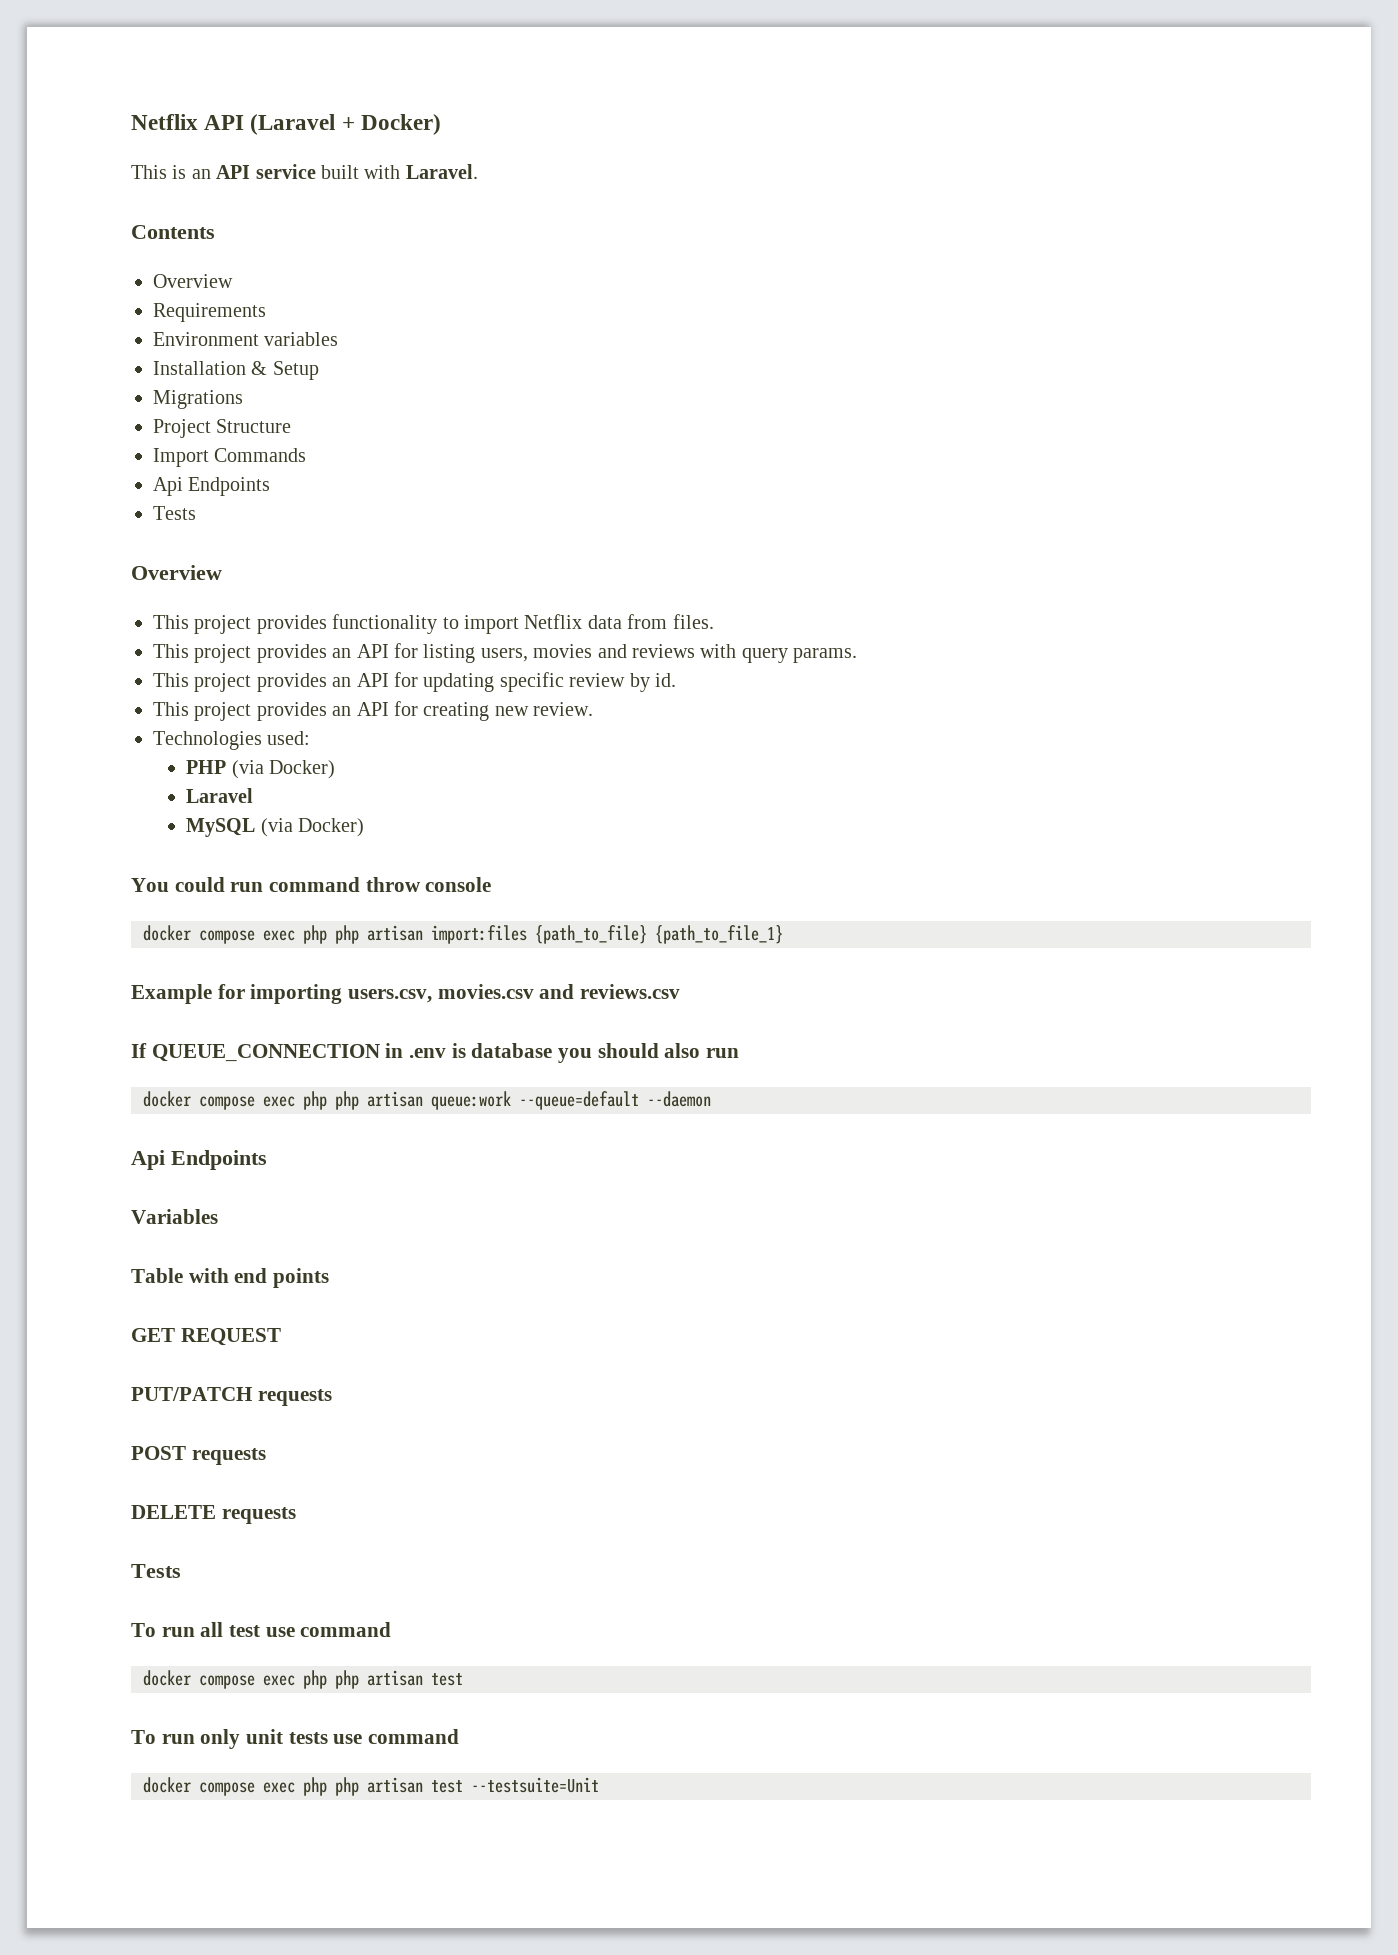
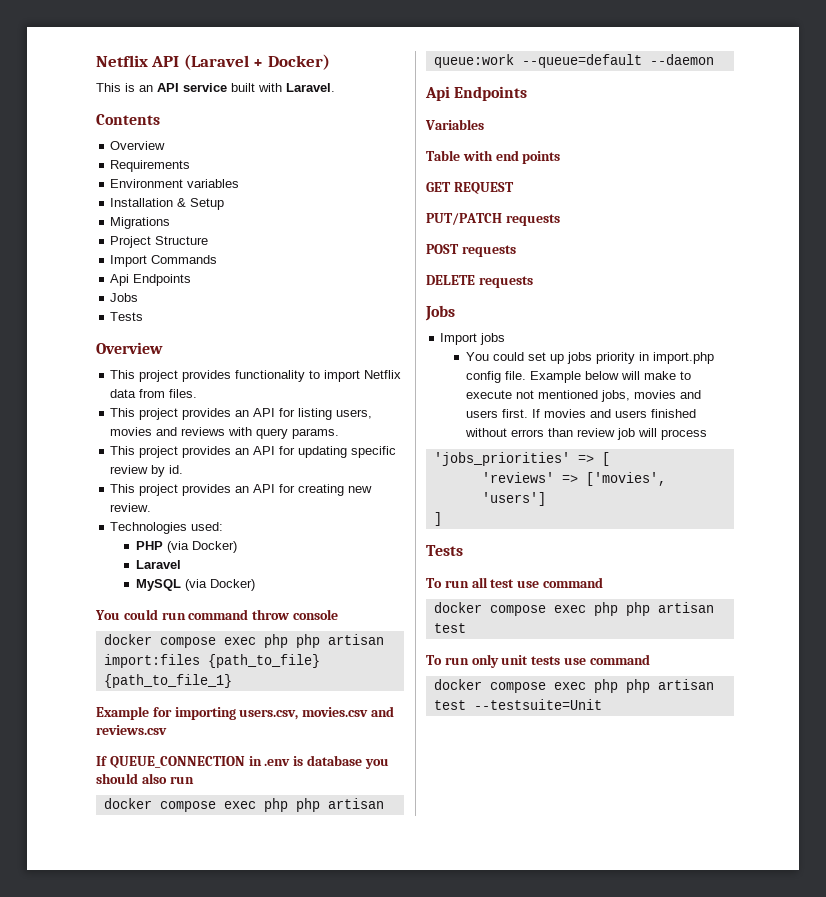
  Import Commands
  Api Endpoints
+ Jobs
  DELETE requests
+ Jobs
+ Import jobs
+ You could set up jobs priority in import.php config file. Example below will make to execute not mentioned jobs, movies and users first. If movies and users finished without errors than review job will process
+ 'jobs_priorities' => [
+ 'reviews' => ['movies', 'users']
+ ]

